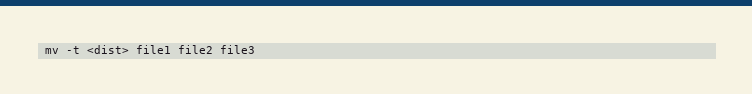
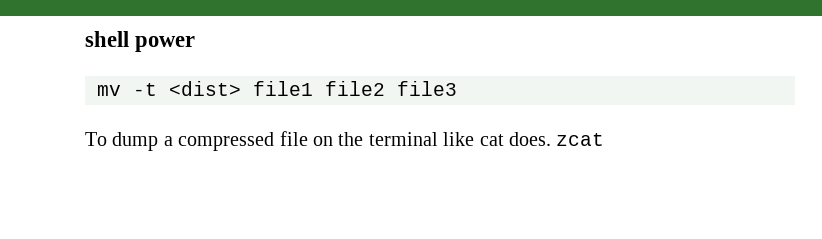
+ shell power
+ To dump a compressed file on the terminal like cat does. zcat

